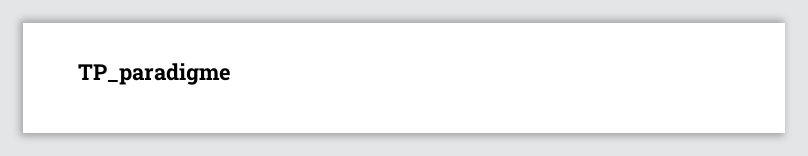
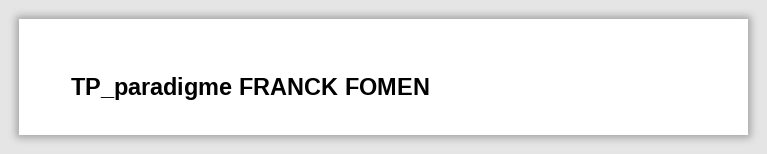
- TP_paradigme
+ TP_paradigme FRANCK FOMEN

